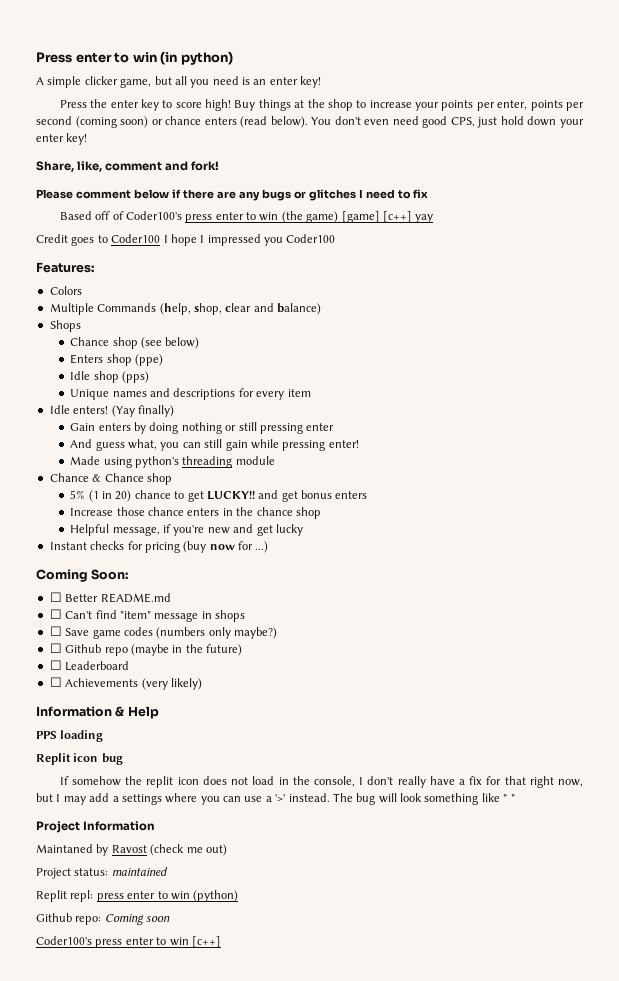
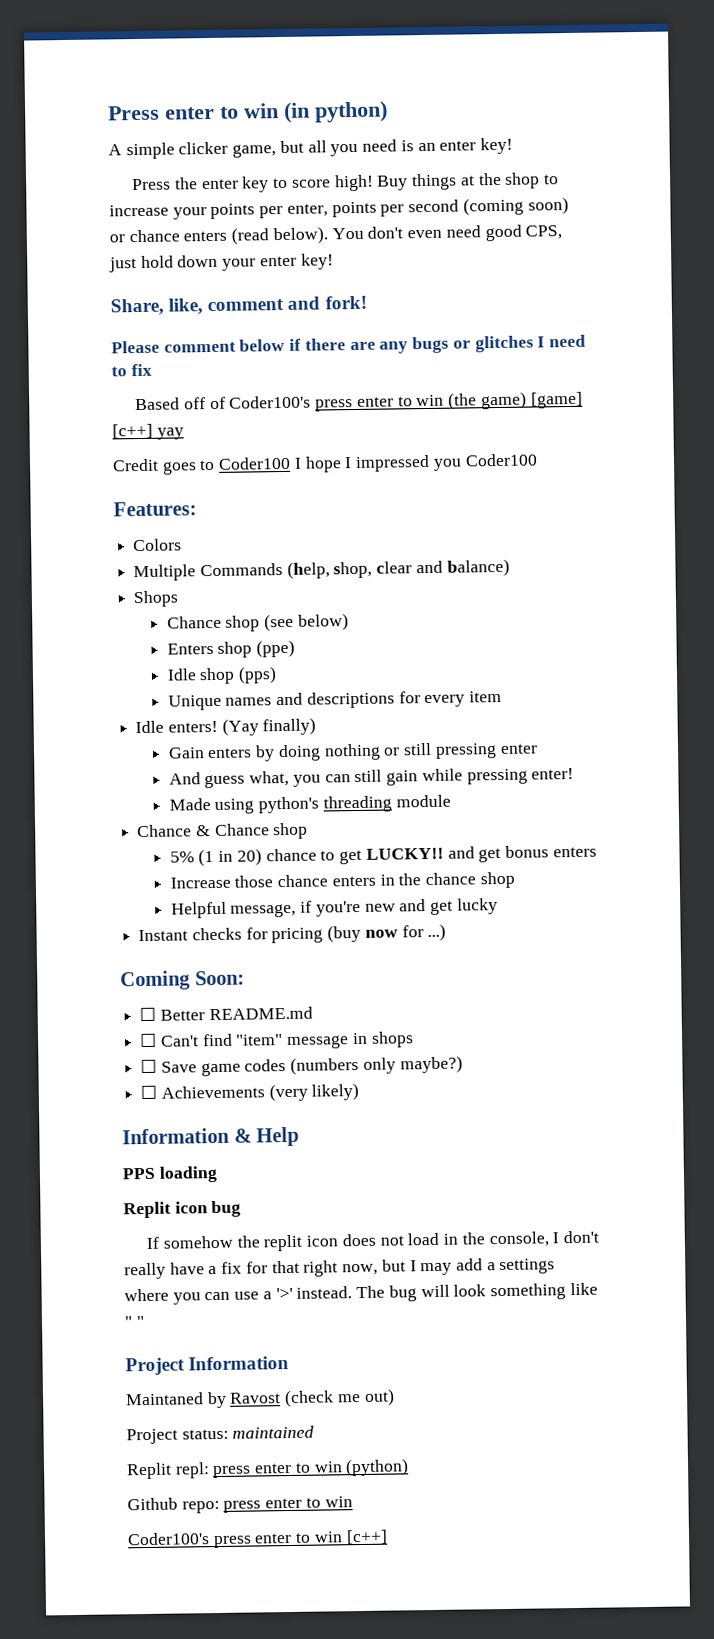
- ☐ Github repo (maybe in the future)
- ☐ Leaderboard
- Github repo: Coming soon
+ Github repo: press enter to win

